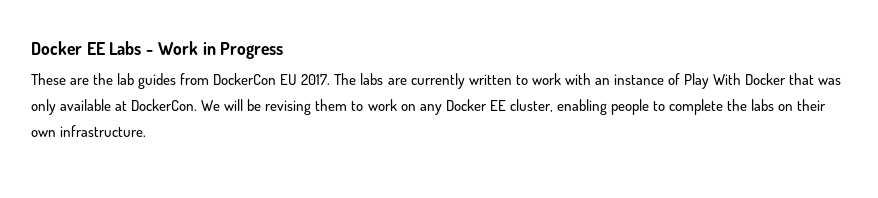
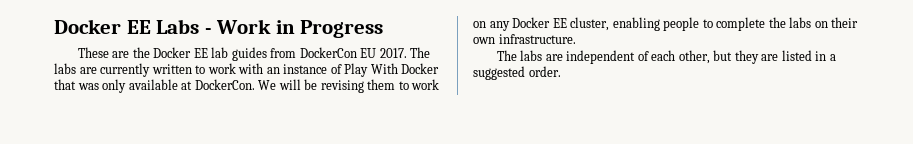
- These are the lab guides from DockerCon EU 2017.
+ These are the Docker EE lab guides from DockerCon EU 2017.
+ The labs are independent of each other, but they are listed in a suggested order.

